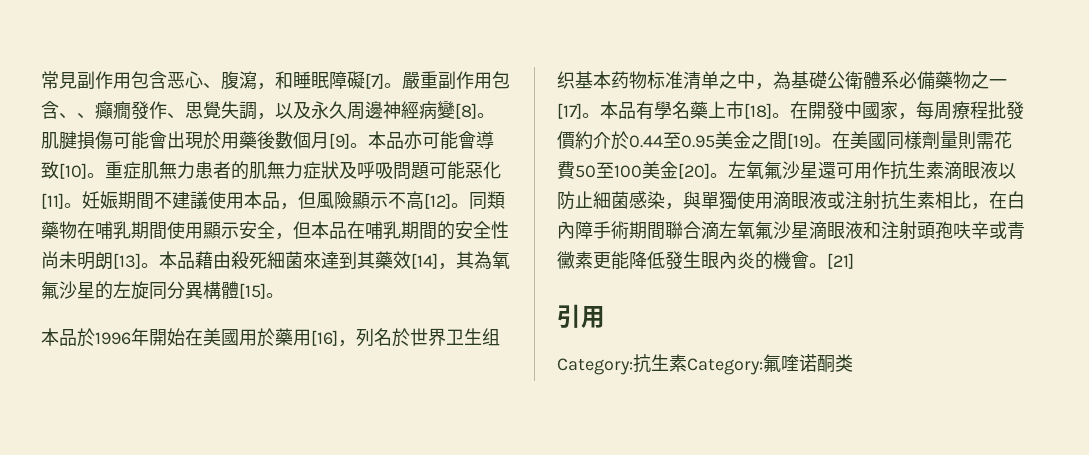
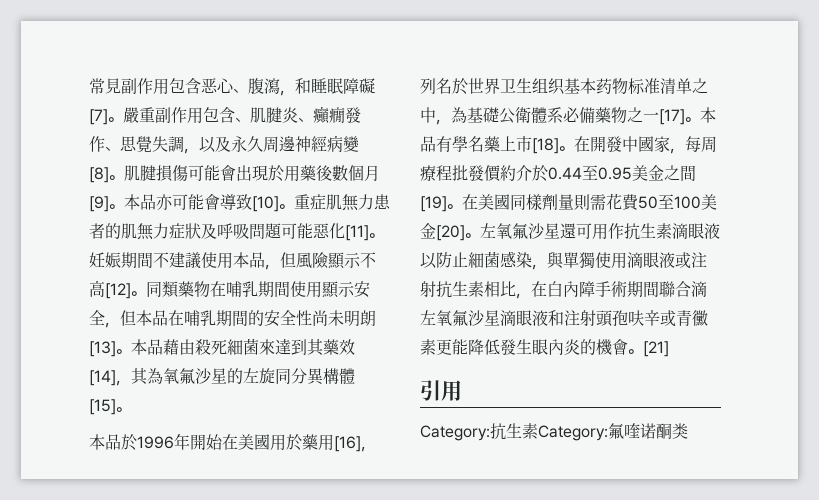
- 嚴重副作用包含、、癲癇發作、思覺失調，以及永久周邊神經病變[8]。
+ 嚴重副作用包含、肌腱炎、癲癇發作、思覺失調，以及永久周邊神經病變[8]。

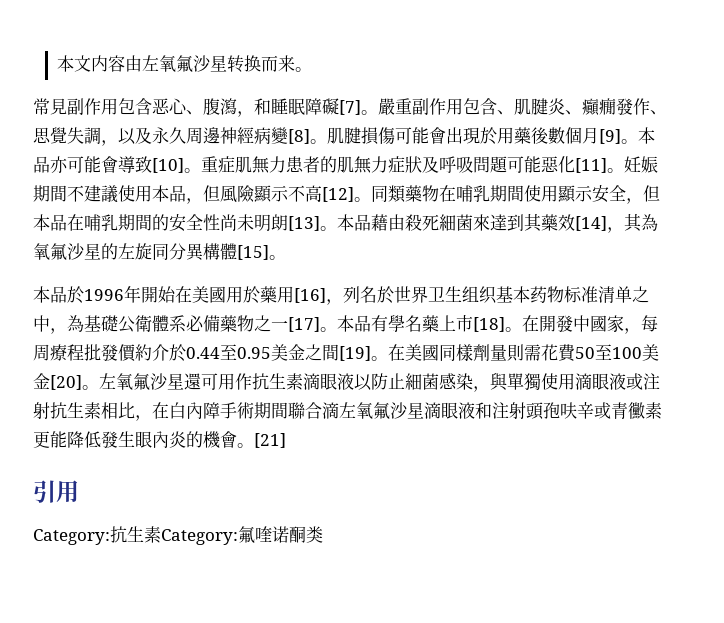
+ 本文内容由左氧氟沙星转换而来。

